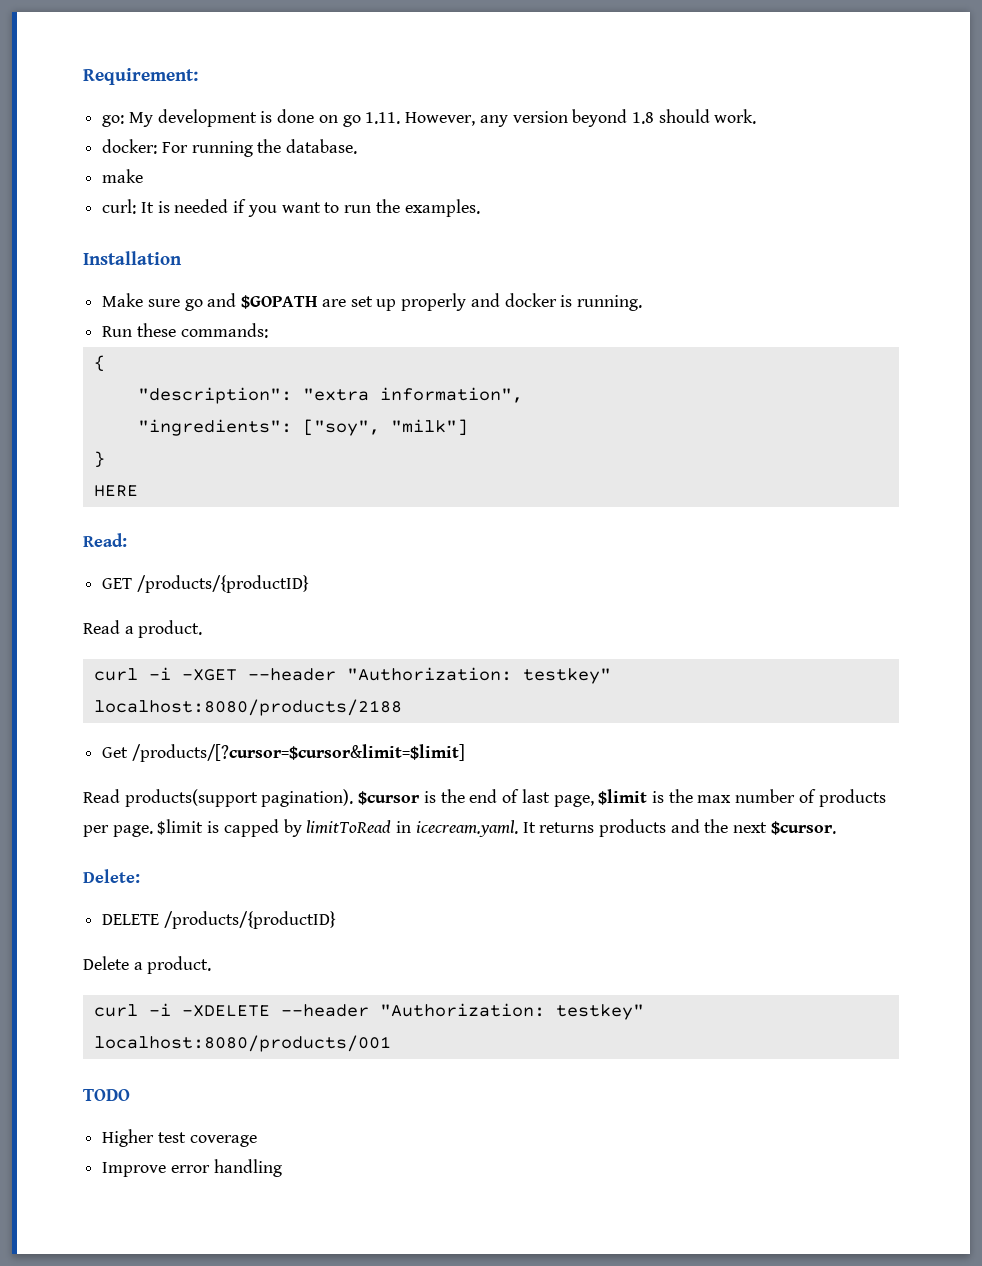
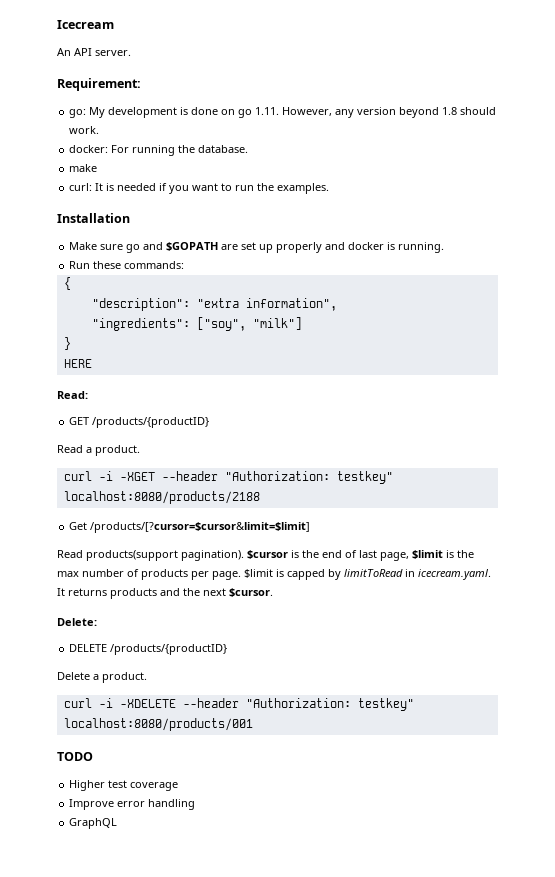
+ Icecream
+ An API server.
+ GraphQL

